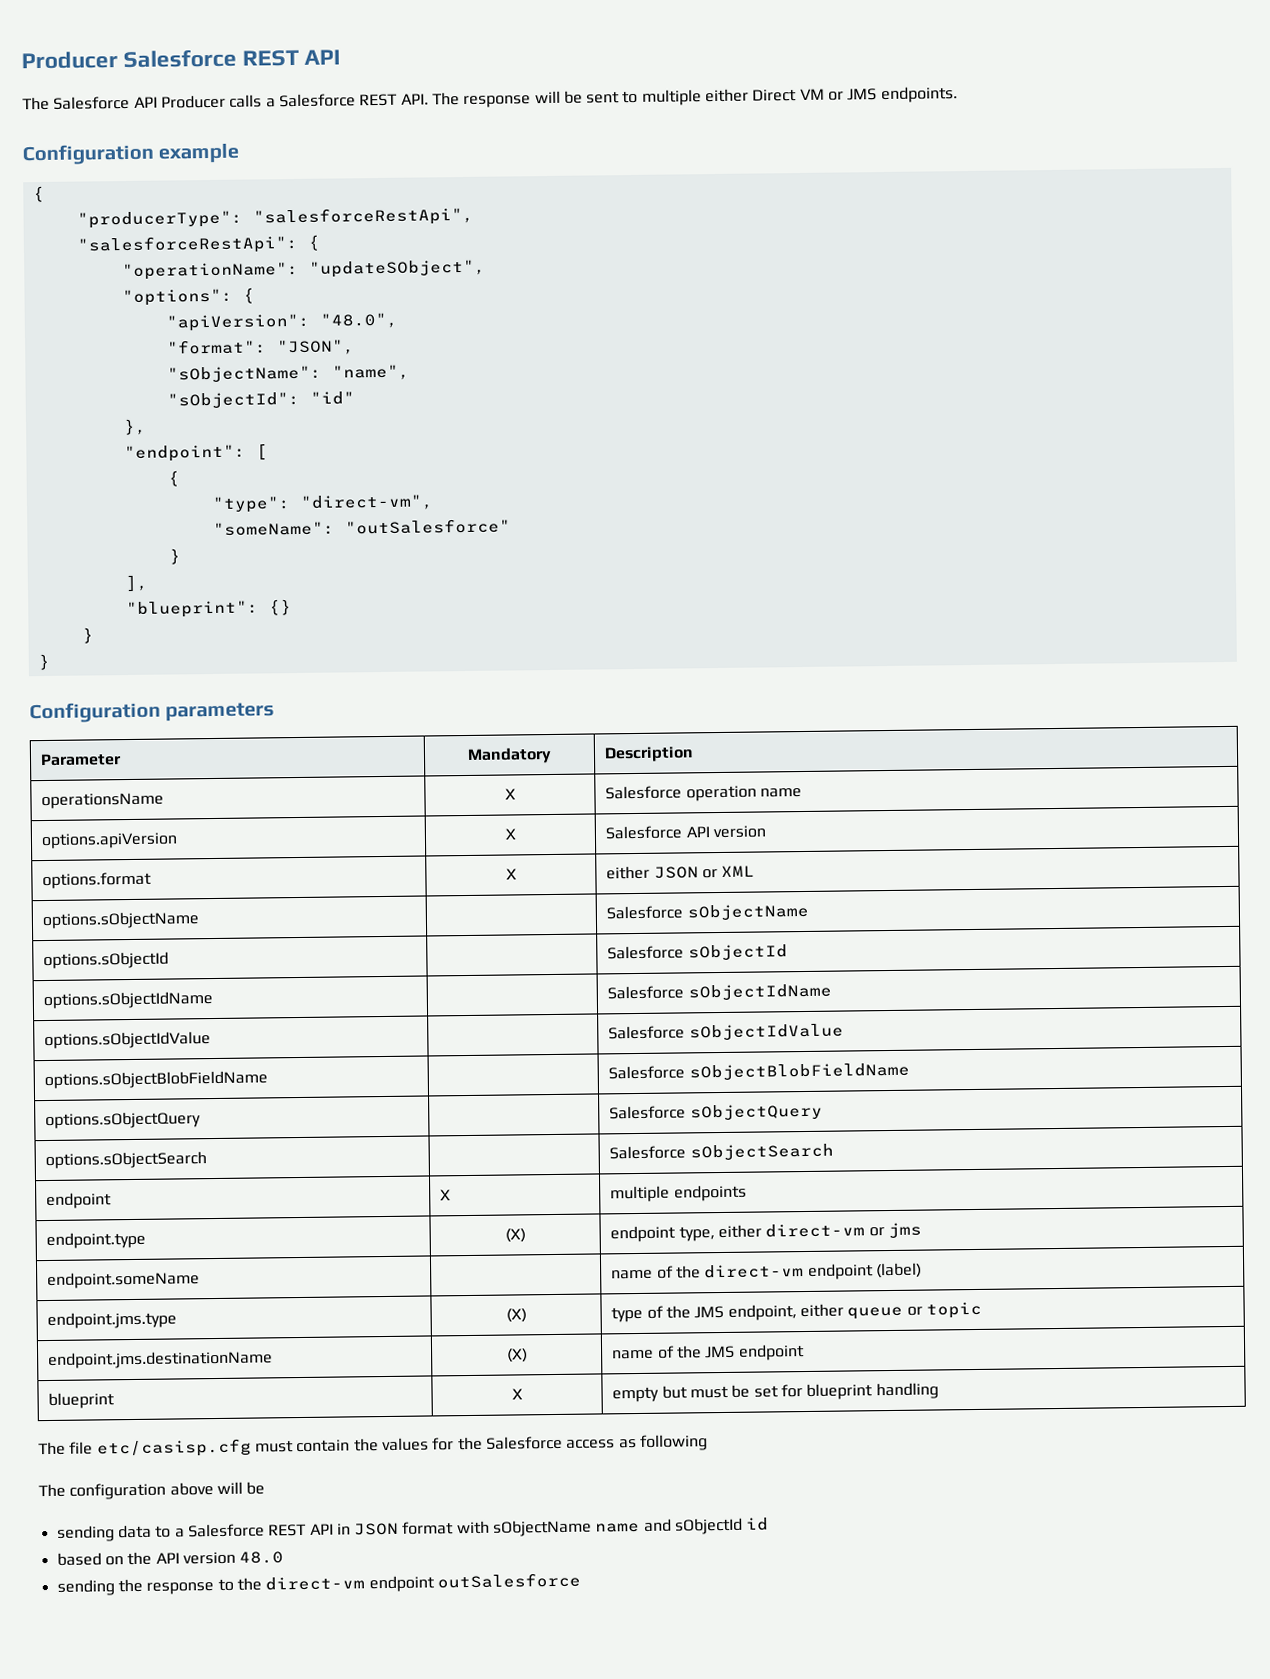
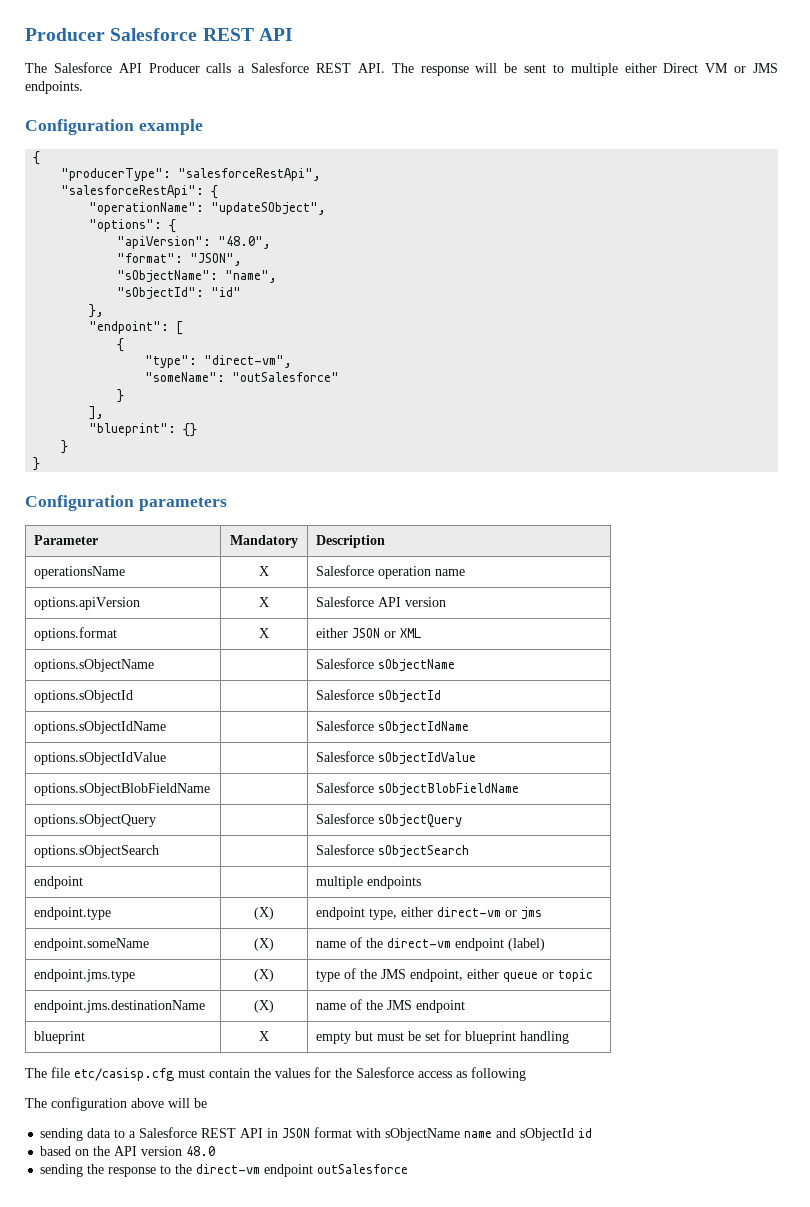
- endpoint | X | multiple endpoints
+ endpoint | | multiple endpoints
- endpoint.someName | | name of the direct-vm endpoint (label)
+ endpoint.someName | (X) | name of the direct-vm endpoint (label)

